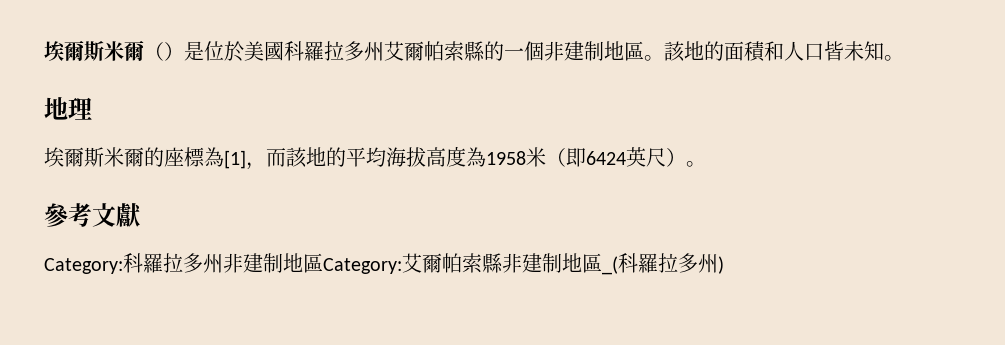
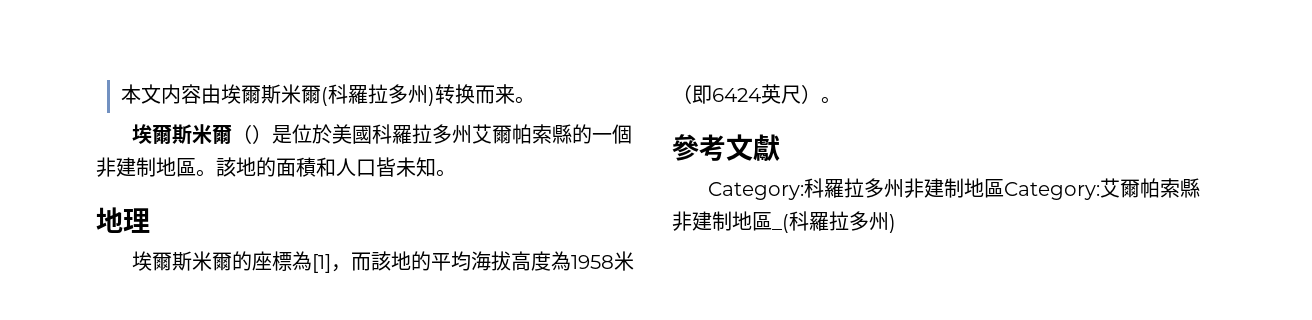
+ 本文内容由埃爾斯米爾(科羅拉多州)转换而来。

